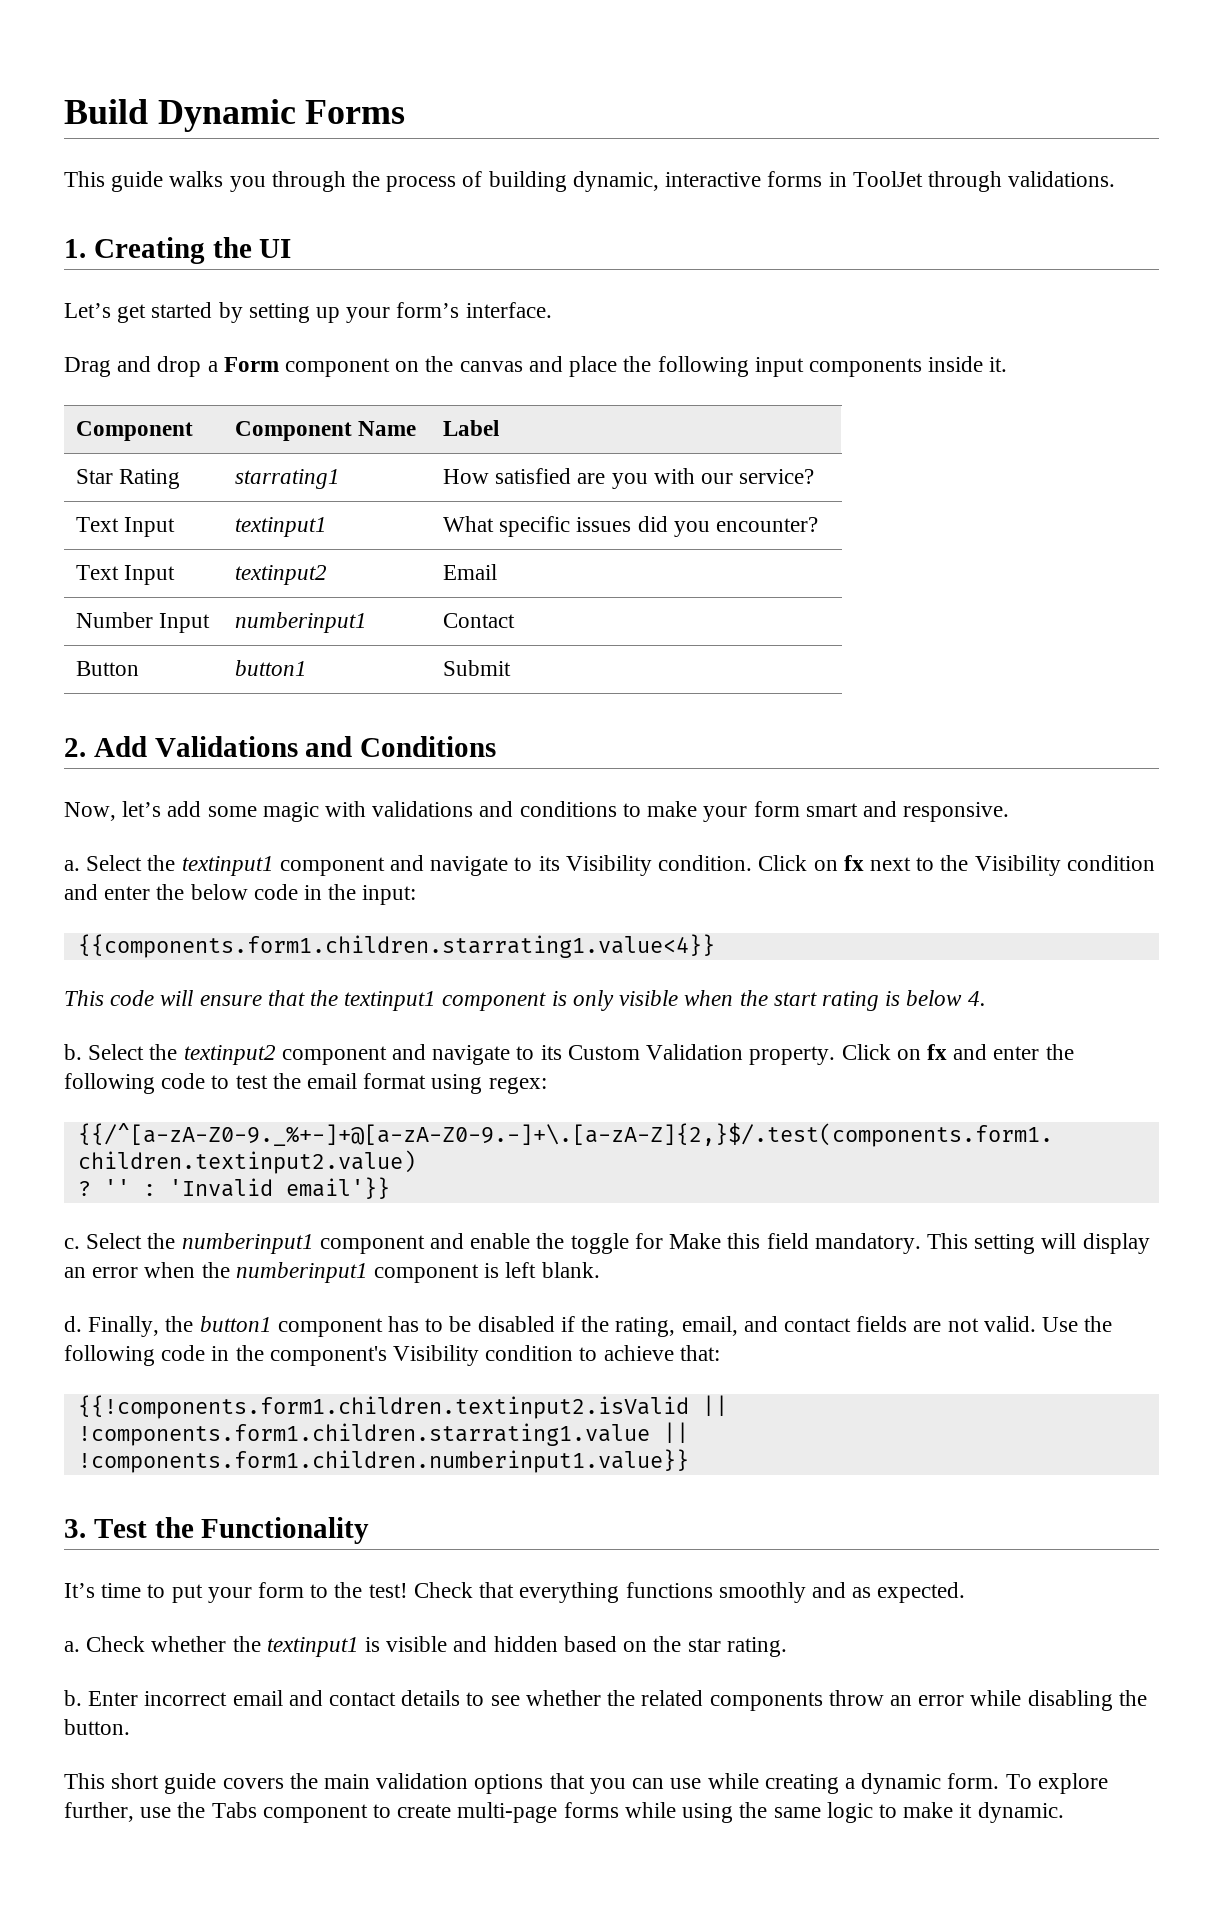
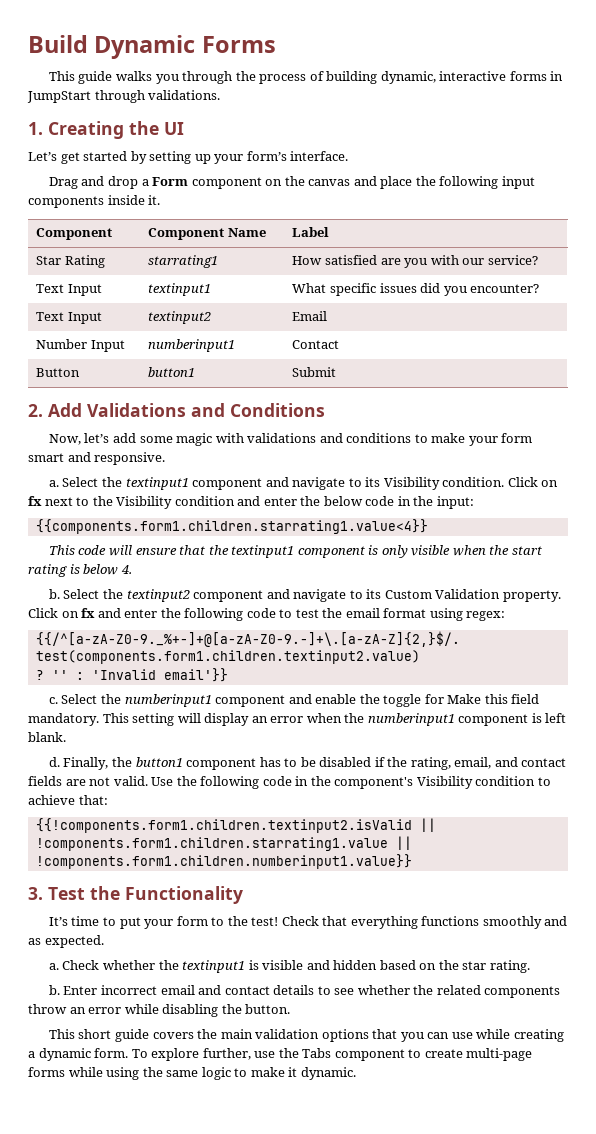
- This guide walks you through the process of building dynamic, interactive forms in ToolJet through validations.
+ This guide walks you through the process of building dynamic, interactive forms in JumpStart through validations.

